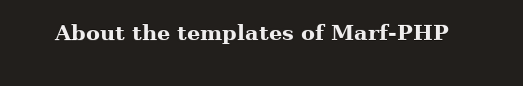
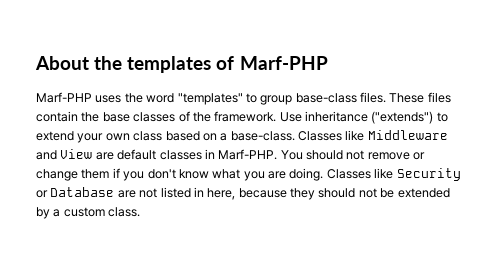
+ Marf-PHP uses the word "templates" to group base-class files. These files contain the base classes of the framework. Use inheritance ("extends") to extend your own class based on a base-class. Classes like Middleware and View are default classes in Marf-PHP. You should not remove or change them if you don't know what you are doing. Classes like Security or Database are not listed in here, because they should not be extended by a custom class.

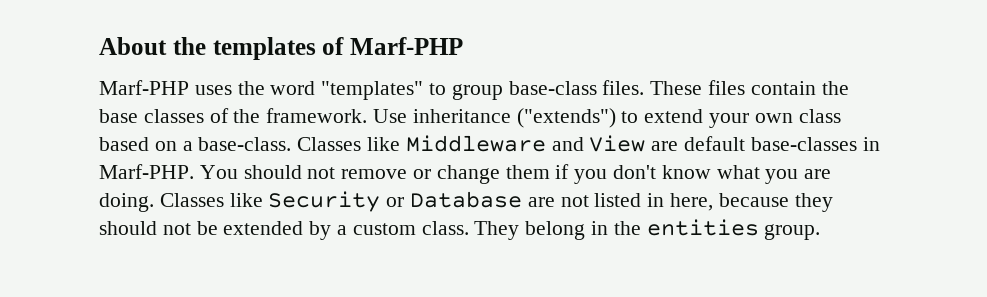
- Classes like Middleware and View are default classes in Marf-PHP.
+ Classes like Middleware and View are default base-classes in Marf-PHP.
+ They belong in the entities group.

